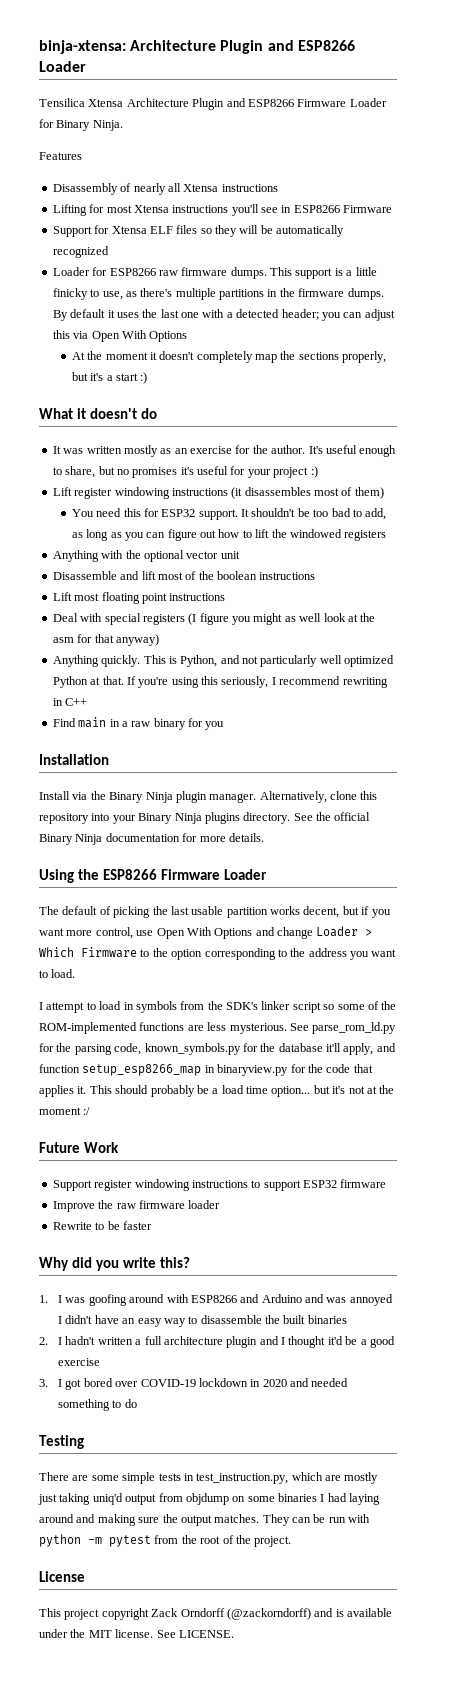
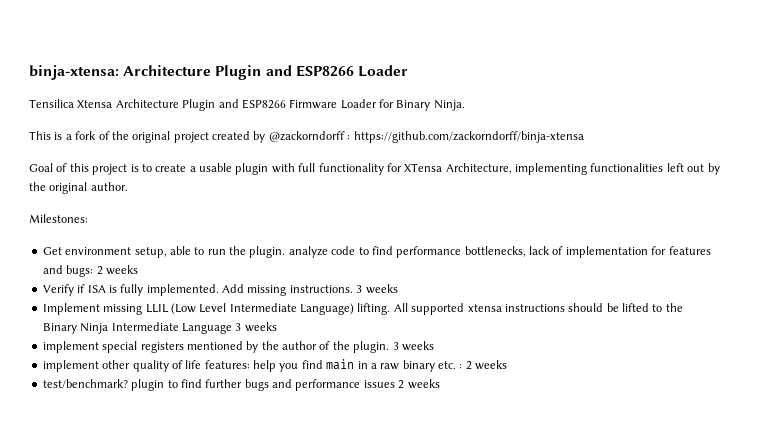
- Features
- Disassembly of nearly all Xtensa instructions
- Lifting for most Xtensa instructions you'll see in ESP8266 Firmware
- Support for Xtensa ELF files so they will be automatically recognized
- Loader for ESP8266 raw firmware dumps. This support is a little finicky to use, as there's multiple partitions in the firmware dumps. By default it uses the last one with a detected header; you can adjust this via Open With Options
- At the moment it doesn't completely map the sections properly, but it's a start :)
- What it doesn't do
- It was written mostly as an exercise for the author. It's useful enough to share, but no promises it's useful for your project :)
- Lift register windowing instructions (it disassembles most of them)
- You need this for ESP32 support. It shouldn't be too bad to add, as long as you can figure out how to lift the windowed registers
- Anything with the optional vector unit
- Disassemble and lift most of the boolean instructions
- Lift most floating point instructions
- Deal with special registers (I figure you might as well look at the asm for that anyway)
- Anything quickly. This is Python, and not particularly well optimized Python at that. If you're using this seriously, I recommend rewriting in C++
- Find main in a raw binary for you
- Installation
- Install via the Binary Ninja plugin manager. Alternatively, clone this repository into your Binary Ninja plugins directory. See the official Binary Ninja documentation for more details.
- Using the ESP8266 Firmware Loader
- The default of picking the last usable partition works decent, but if you want more control, use Open With Options and change Loader > Which Firmware to the option corresponding to the address you want to load.
- I attempt to load in symbols from the SDK's linker script so some of the ROM-implemented functions are less mysterious. See parse_rom_ld.py for the parsing code, known_symbols.py for the database it'll apply, and function setup_esp8266_map in binaryview.py for the code that applies it. This should probably be a load time option... but it's not at the moment :/
- Future Work
- Support register windowing instructions to support ESP32 firmware
- Improve the raw firmware loader
- Rewrite to be faster
- Why did you write this?
- 1. I was goofing around with ESP8266 and Arduino and was annoyed I didn't have an easy way to disassemble the built binaries
- 2. I hadn't written a full architecture plugin and I thought it'd be a good exercise
- 3. I got bored over COVID-19 lockdown in 2020 and needed something to do
- Testing
- There are some simple tests in test_instruction.py, which are mostly just taking uniq'd output from objdump on some binaries I had laying around and making sure the output matches. They can be run with python -m pytest from the root of the project.
- License
- This project copyright Zack Orndorff (@zackorndorff) and is available under the MIT license. See LICENSE.
+ This is a fork of the original project created by @zackorndorff : https://github.com/zackorndorff/binja-xtensa
+ Goal of this project is to create a usable plugin with full functionality for XTensa Architecture, implementing functionalities left out by the original author.
+ Milestones:
+ Get environment setup, able to run the plugin. analyze code to find performance bottlenecks, lack of implementation for features and bugs: 2 weeks
+ Verify if ISA is fully implemented. Add missing instructions. 3 weeks
+ Implement missing LLIL (Low Level Intermediate Language) lifting. All supported xtensa instructions should be lifted to the Binary Ninja Intermediate Language 3 weeks
+ implement special registers mentioned by the author of the plugin. 3 weeks
+ implement other quality of life features: help you find main in a raw binary etc. : 2 weeks
+ test/benchmark? plugin to find further bugs and performance issues 2 weeks

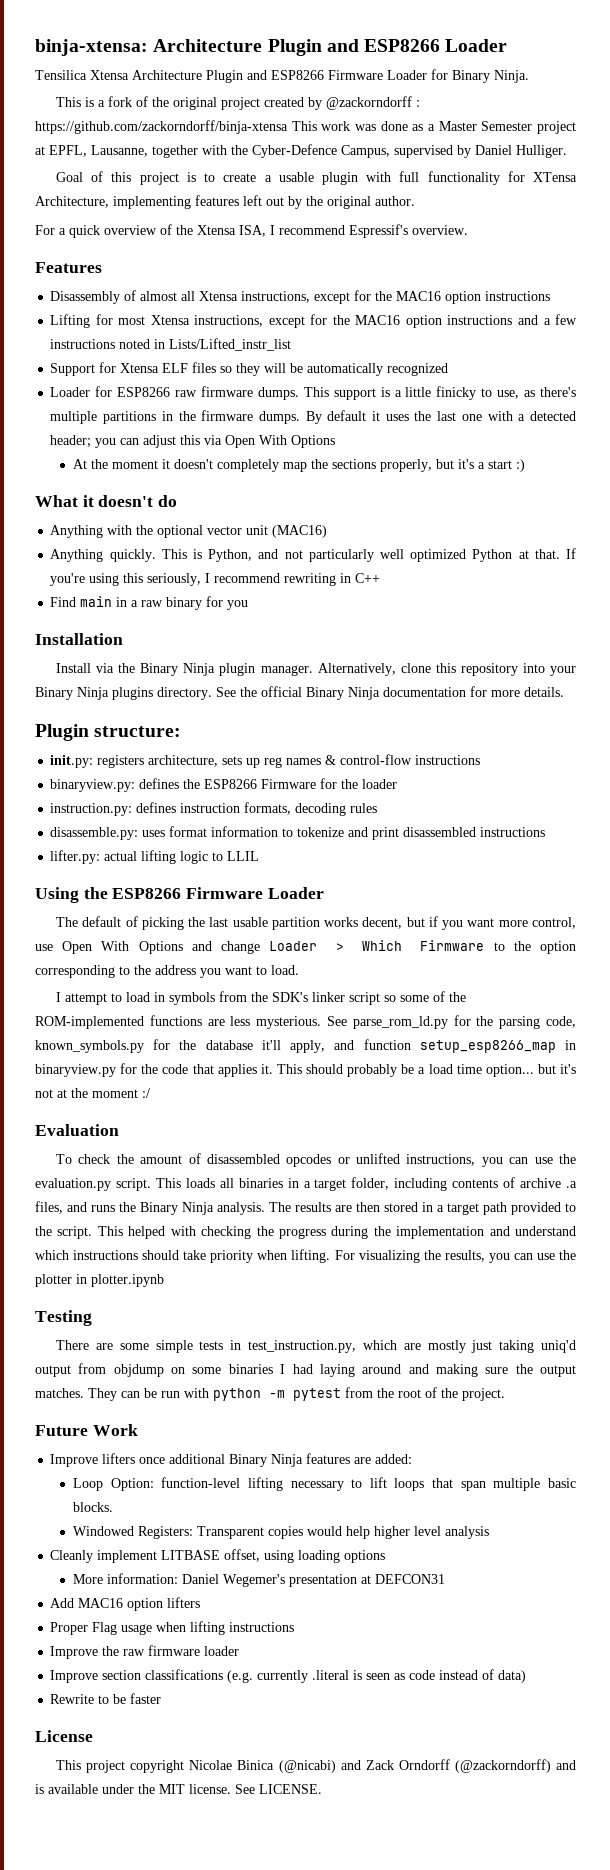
- This is a fork of the original project created by @zackorndorff : https://github.com/zackorndorff/binja-xtensa
+ This is a fork of the original project created by @zackorndorff : https://github.com/zackorndorff/binja-xtensa This work was done as a Master Semester project at EPFL, Lausanne, together with the Cyber-Defence Campus, supervised by Daniel Hulliger.
- Goal of this project is to create a usable plugin with full functionality for XTensa Architecture, implementing functionalities left out by the original author.
+ Goal of this project is to create a usable plugin with full functionality for XTensa Architecture, implementing features left out by the original author.
- Milestones:
- Get environment setup, able to run the plugin. analyze code to find performance bottlenecks, lack of implementation for features and bugs: 2 weeks
- Verify if ISA is fully implemented. Add missing instructions. 3 weeks
- Implement missing LLIL (Low Level Intermediate Language) lifting. All supported xtensa instructions should be lifted to the Binary Ninja Intermediate Language 3 weeks
- implement special registers mentioned by the author of the plugin. 3 weeks
- implement other quality of life features: help you find main in a raw binary etc. : 2 weeks
- test/benchmark? plugin to find further bugs and performance issues 2 weeks
+ For a quick overview of the Xtensa ISA, I recommend Espressif's overview.
+ Features
+ Disassembly of almost all Xtensa instructions, except for the MAC16 option instructions
+ Lifting for most Xtensa instructions, except for the MAC16 option instructions and a few instructions noted in Lists/Lifted_instr_list
+ Support for Xtensa ELF files so they will be automatically recognized
+ Loader for ESP8266 raw firmware dumps. This support is a little finicky to use, as there's multiple partitions in the firmware dumps. By default it uses the last one with a detected header; you can adjust this via Open With Options
+ At the moment it doesn't completely map the sections properly, but it's a start :)
+ What it doesn't do
+ Anything with the optional vector unit (MAC16)
+ Anything quickly. This is Python, and not particularly well optimized Python at that. If you're using this seriously, I recommend rewriting in C++
+ Find main in a raw binary for you
+ Installation
+ Install via the Binary Ninja plugin manager. Alternatively, clone this repository into your Binary Ninja plugins directory. See the official Binary Ninja documentation for more details.
+ Plugin structure:
+ init.py: registers architecture, sets up reg names & control-flow instructions
+ binaryview.py: defines the ESP8266 Firmware for the loader
+ instruction.py: defines instruction formats, decoding rules
+ disassemble.py: uses format information to tokenize and print disassembled instructions
+ lifter.py: actual lifting logic to LLIL
+ Using the ESP8266 Firmware Loader
+ The default of picking the last usable partition works decent, but if you want more control, use Open With Options and change Loader > Which Firmware to the option corresponding to the address you want to load.
+ I attempt to load in symbols from the SDK's linker script so some of the ROM-implemented functions are less mysterious. See parse_rom_ld.py for the parsing code, known_symbols.py for the database it'll apply, and function setup_esp8266_map in binaryview.py for the code that applies it. This should probably be a load time option... but it's not at the moment :/
+ Evaluation
+ To check the amount of disassembled opcodes or unlifted instructions, you can use the evaluation.py script. This loads all binaries in a target folder, including contents of archive .a files, and runs the Binary Ninja analysis. The results are then stored in a target path provided to the script. This helped with checking the progress during the implementation and understand which instructions should take priority when lifting. For visualizing the results, you can use the plotter in plotter.ipynb
+ Testing
+ There are some simple tests in test_instruction.py, which are mostly just taking uniq'd output from objdump on some binaries I had laying around and making sure the output matches. They can be run with python -m pytest from the root of the project.
+ Future Work
+ Improve lifters once additional Binary Ninja features are added:
+ Loop Option: function-level lifting necessary to lift loops that span multiple basic blocks.
+ Windowed Registers: Transparent copies would help higher level analysis
+ Cleanly implement LITBASE offset, using loading options
+ More information: Daniel Wegemer's presentation at DEFCON31
+ Add MAC16 option lifters
+ Proper Flag usage when lifting instructions
+ Improve the raw firmware loader
+ Improve section classifications (e.g. currently .literal is seen as code instead of data)
+ Rewrite to be faster
+ License
+ This project copyright Nicolae Binica (@nicabi) and Zack Orndorff (@zackorndorff) and is available under the MIT license. See LICENSE.

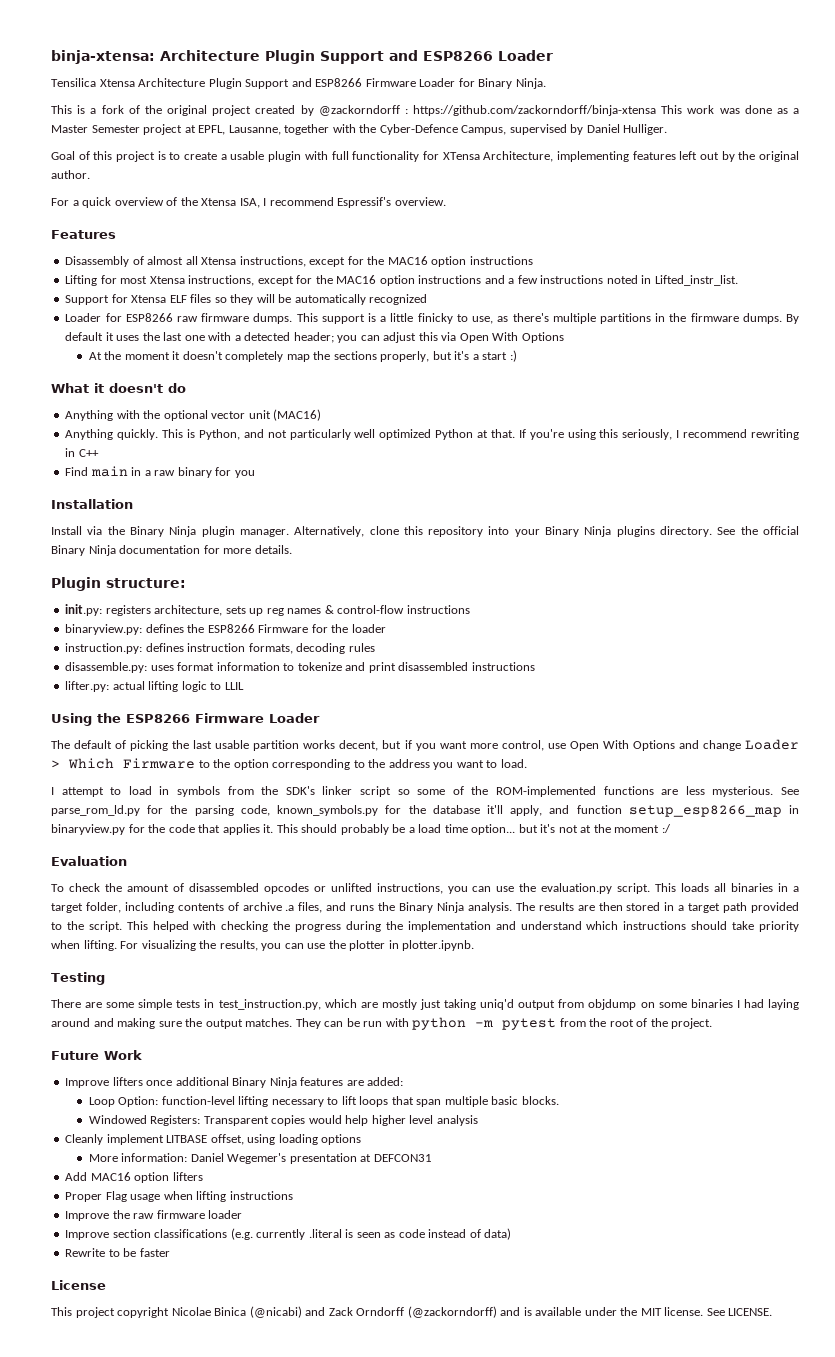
- binja-xtensa: Architecture Plugin and ESP8266 Loader
+ binja-xtensa: Architecture Plugin Support and ESP8266 Loader
- Tensilica Xtensa Architecture Plugin and ESP8266 Firmware Loader for Binary Ninja.
+ Tensilica Xtensa Architecture Plugin Support and ESP8266 Firmware Loader for Binary Ninja.
- Lifting for most Xtensa instructions, except for the MAC16 option instructions and a few instructions noted in Lists/Lifted_instr_list
+ Lifting for most Xtensa instructions, except for the MAC16 option instructions and a few instructions noted in Lifted_instr_list.
- For visualizing the results, you can use the plotter in plotter.ipynb
+ For visualizing the results, you can use the plotter in plotter.ipynb.

